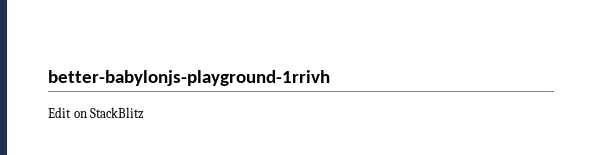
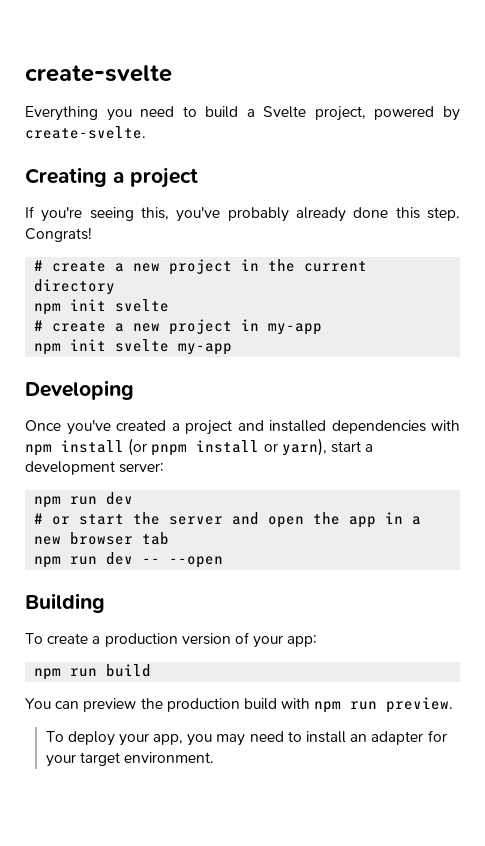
- better-babylonjs-playground-1rrivh
- Edit on StackBlitz
+ create-svelte
+ Everything you need to build a Svelte project, powered by create-svelte.
+ Creating a project
+ If you're seeing this, you've probably already done this step. Congrats!
+ # create a new project in the current directory
+ npm init svelte
+ # create a new project in my-app
+ npm init svelte my-app
+ Developing
+ Once you've created a project and installed dependencies with npm install (or pnpm install or yarn), start a development server:
+ npm run dev
+ # or start the server and open the app in a new browser tab
+ npm run dev -- --open
+ Building
+ To create a production version of your app:
+ npm run build
+ You can preview the production build with npm run preview.
+ To deploy your app, you may need to install an adapter for your target environment.

